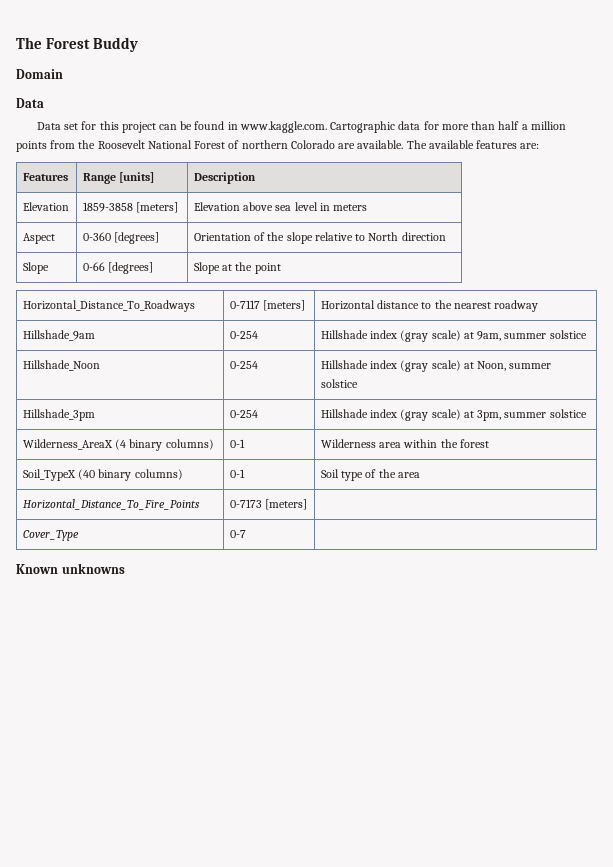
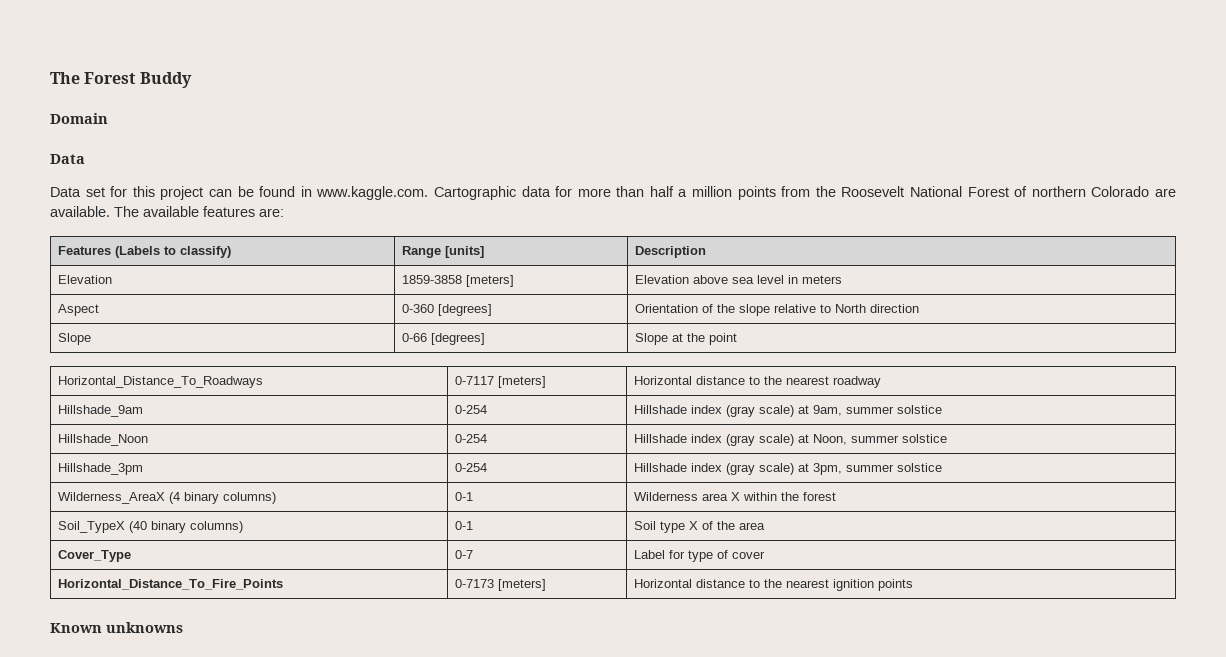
- Features | Range [units] | Description
+ Features (Labels to classify) | Range [units] | Description
- Wilderness_AreaX (4 binary columns) | 0-1 | Wilderness area within the forest
+ Wilderness_AreaX (4 binary columns) | 0-1 | Wilderness area X within the forest
- Soil_TypeX (40 binary columns) | 0-1 | Soil type of the area
+ Soil_TypeX (40 binary columns) | 0-1 | Soil type X of the area
- Horizontal_Distance_To_Fire_Points | 0-7173 [meters] |
- Cover_Type | 0-7 |
+ Cover_Type | 0-7 | Label for type of cover
+ Horizontal_Distance_To_Fire_Points | 0-7173 [meters] | Horizontal distance to the nearest ignition points

